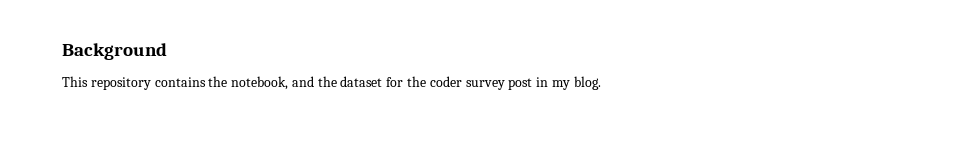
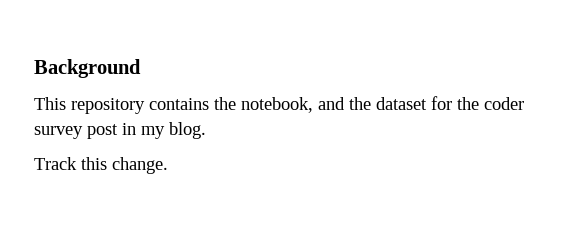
+ Track this change.

